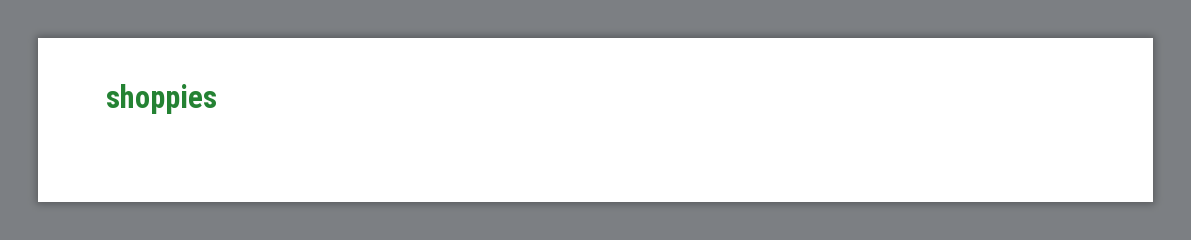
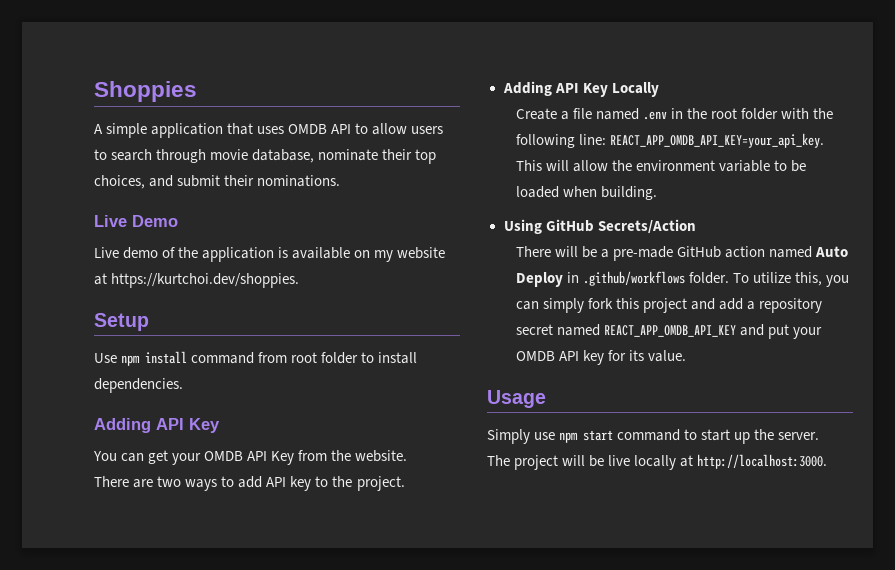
- shoppies
+ Shoppies
+ A simple application that uses OMDB API to allow users to search through movie database, nominate their top choices, and submit their nominations.
+ Live Demo
+ Live demo of the application is available on my website at https://kurtchoi.dev/shoppies.
+ Setup
+ Use npm install command from root folder to install dependencies.
+ Adding API Key
+ You can get your OMDB API Key from the website.
+ There are two ways to add API key to the project.
+ Adding API Key Locally
+ Create a file named .env in the root folder with the following line: REACT_APP_OMDB_API_KEY=your_api_key. This will allow the environment variable to be loaded when building.
+ Using GitHub Secrets/Action
+ There will be a pre-made GitHub action named Auto Deploy in .github/workflows folder. To utilize this, you can simply fork this project and add a repository secret named REACT_APP_OMDB_API_KEY and put your OMDB API key for its value.
+ Usage
+ Simply use npm start command to start up the server.
+ The project will be live locally at http://localhost:3000.

